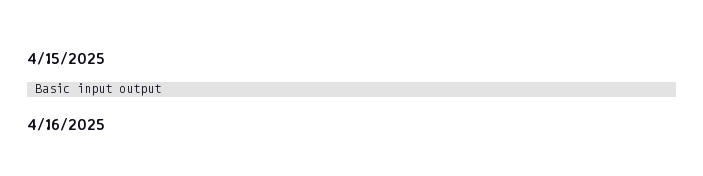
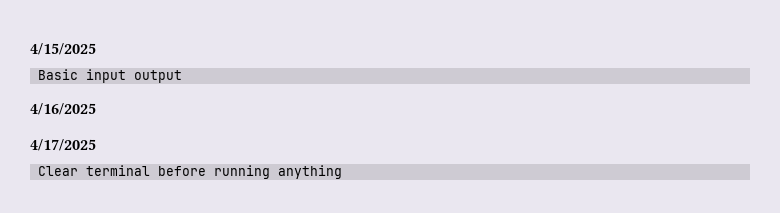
+ 4/17/2025
+ Clear terminal before running anything

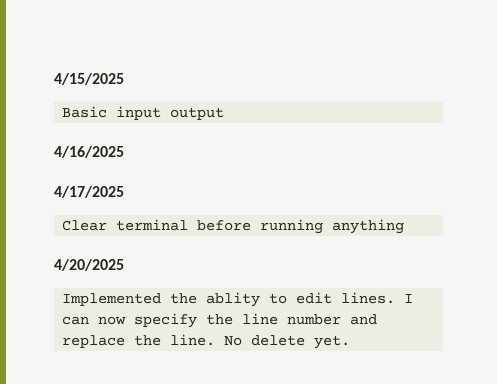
+ 4/20/2025
+ Implemented the ablity to edit lines. I can now specify the line number and replace the line. No delete yet.

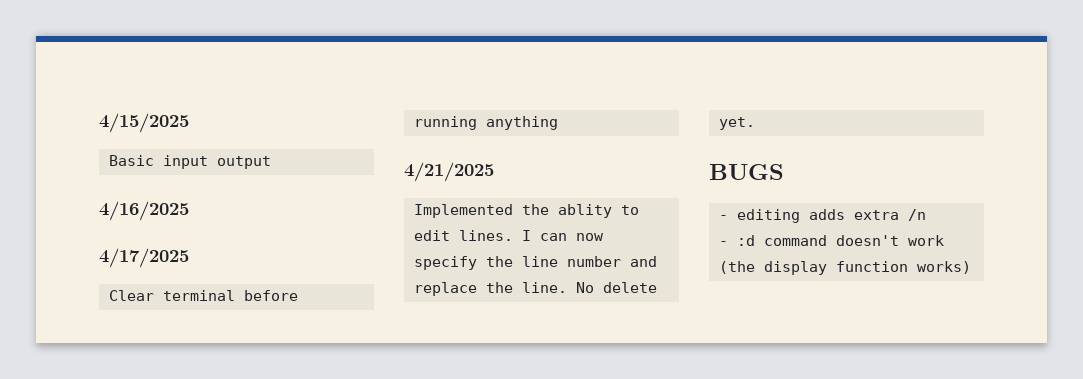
- 4/20/2025
+ 4/21/2025
+ BUGS
+ - editing adds extra /n
+ - :d command doesn't work (the display function works)

